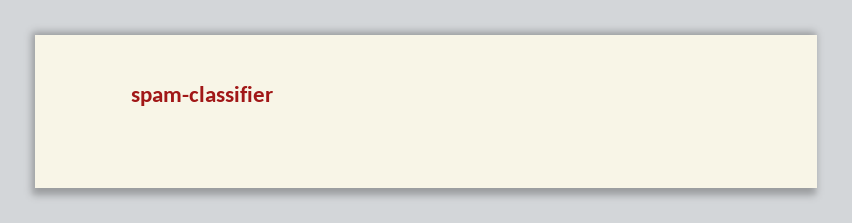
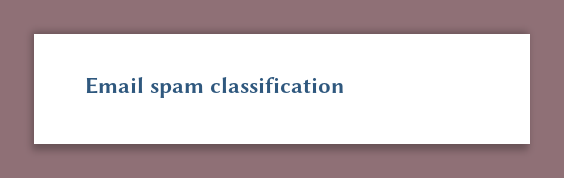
- spam-classifier
+ Email spam classification

